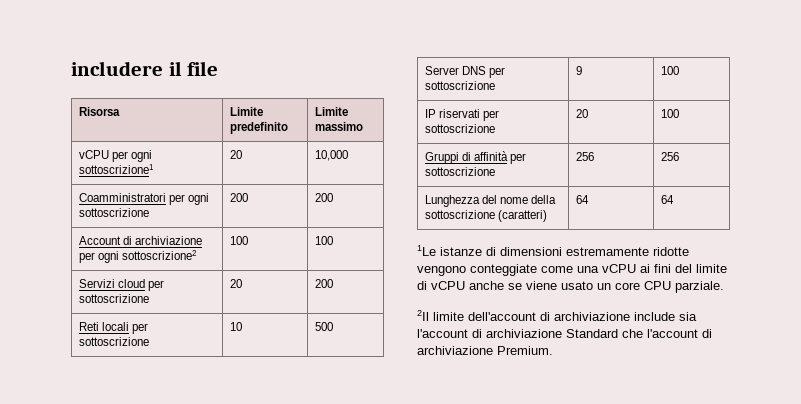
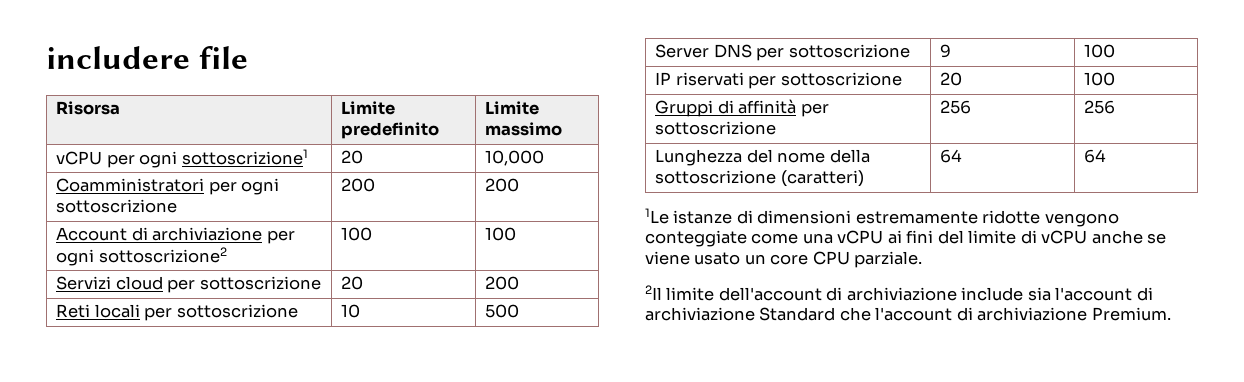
- includere il file
+ includere file

